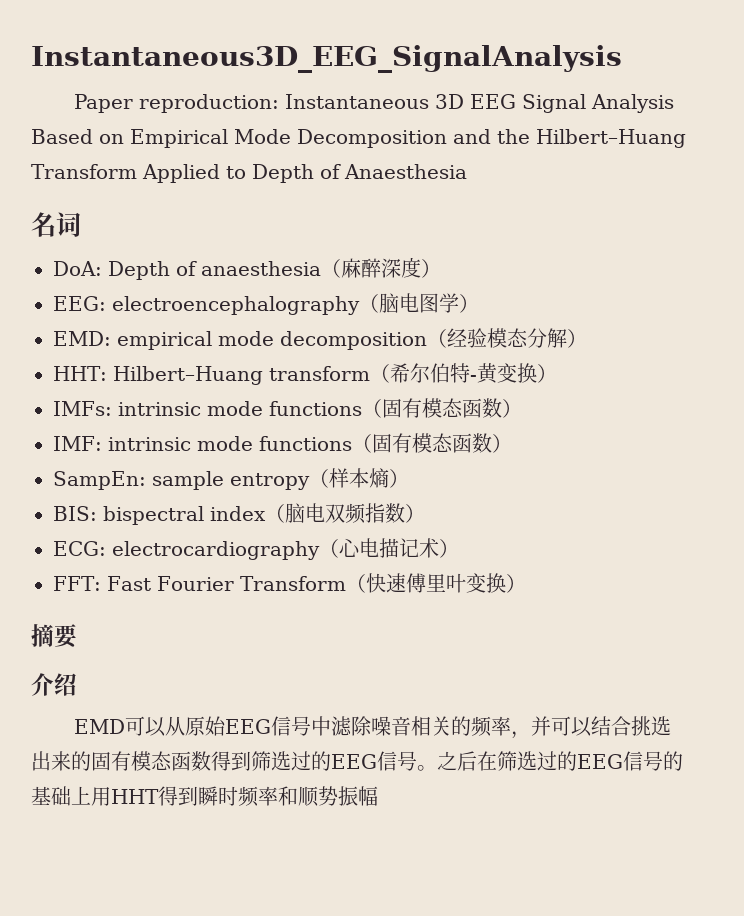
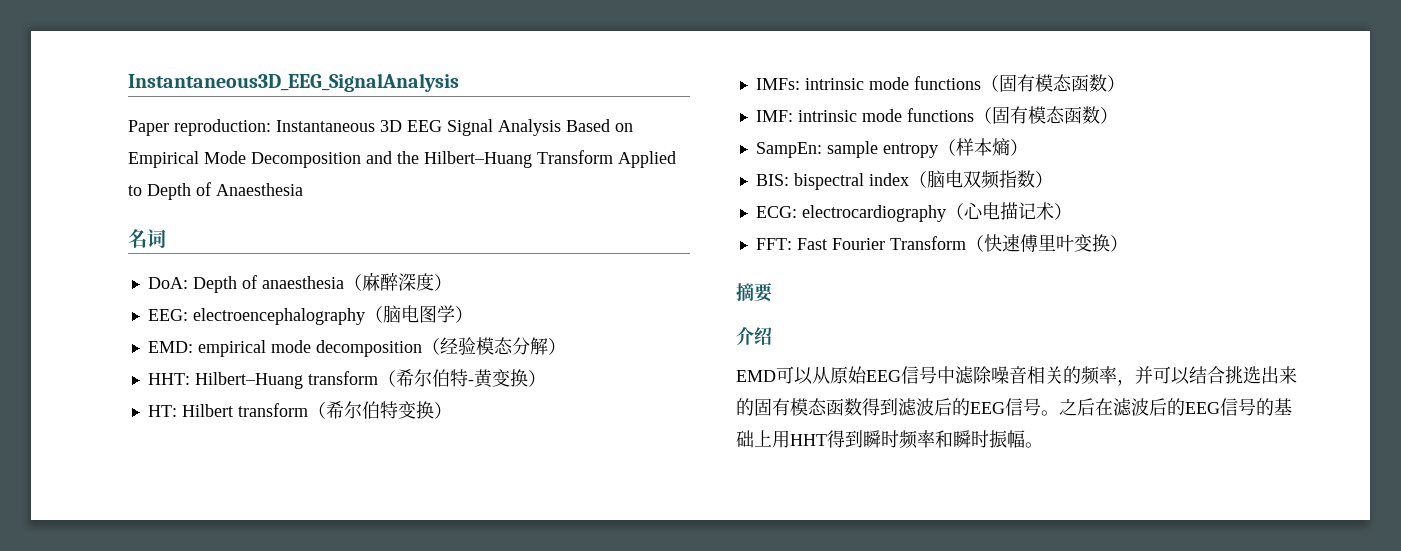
+ HT: Hilbert transform（希尔伯特变换）
- EMD可以从原始EEG信号中滤除噪音相关的频率，并可以结合挑选出来的固有模态函数得到筛选过的EEG信号。
+ EMD可以从原始EEG信号中滤除噪音相关的频率，并可以结合挑选出来的固有模态函数得到滤波后的EEG信号。
- 之后在筛选过的EEG信号的基础上用HHT得到瞬时频率和顺势振幅
+ 之后在滤波后的EEG信号的基础上用HHT得到瞬时频率和瞬时振幅。

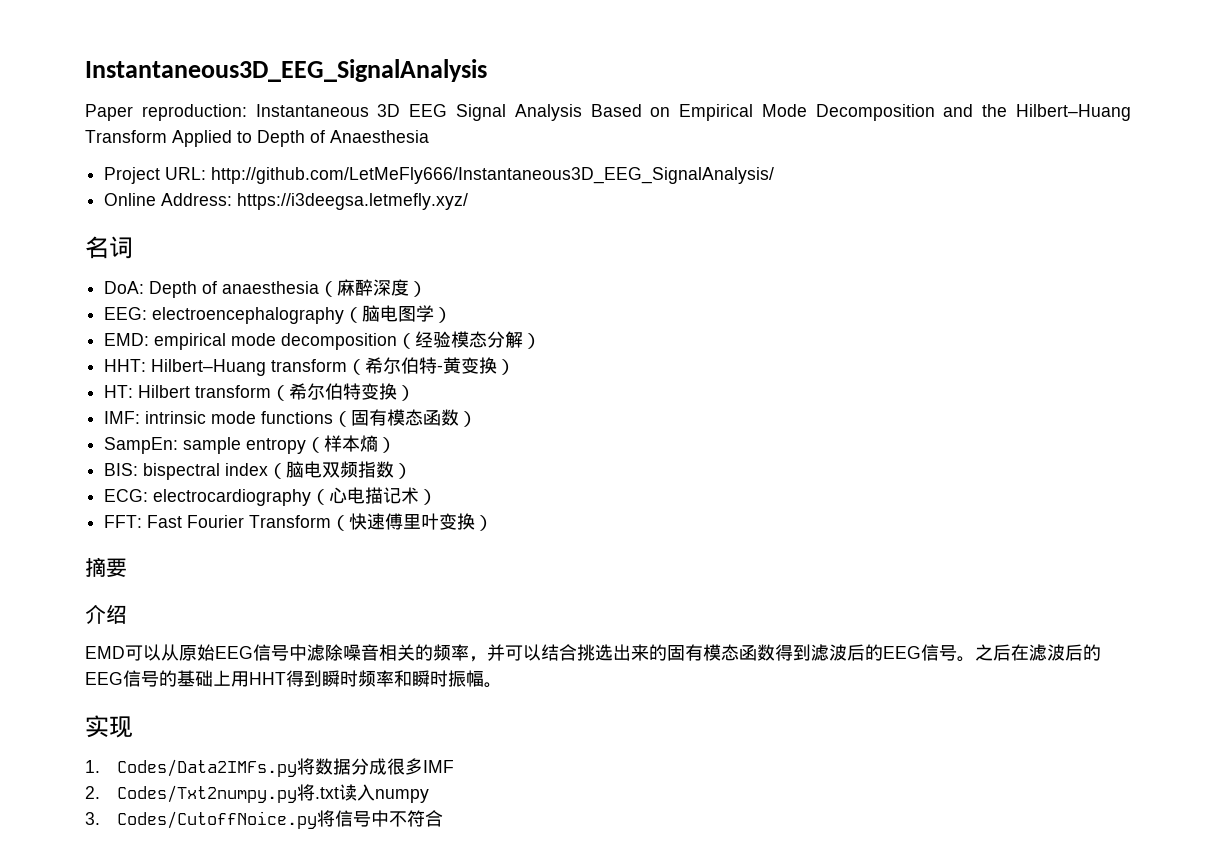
+ Project URL: http://github.com/LetMeFly666/Instantaneous3D_EEG_SignalAnalysis/
+ Online Address: https://i3deegsa.letmefly.xyz/
- IMFs: intrinsic mode functions（固有模态函数）
+ 实现
+ 1. Codes/Data2IMFs.py将数据分成很多IMF
+ 2. Codes/Txt2numpy.py将.txt读入numpy
+ 3. Codes/CutoffNoice.py将信号中不符合

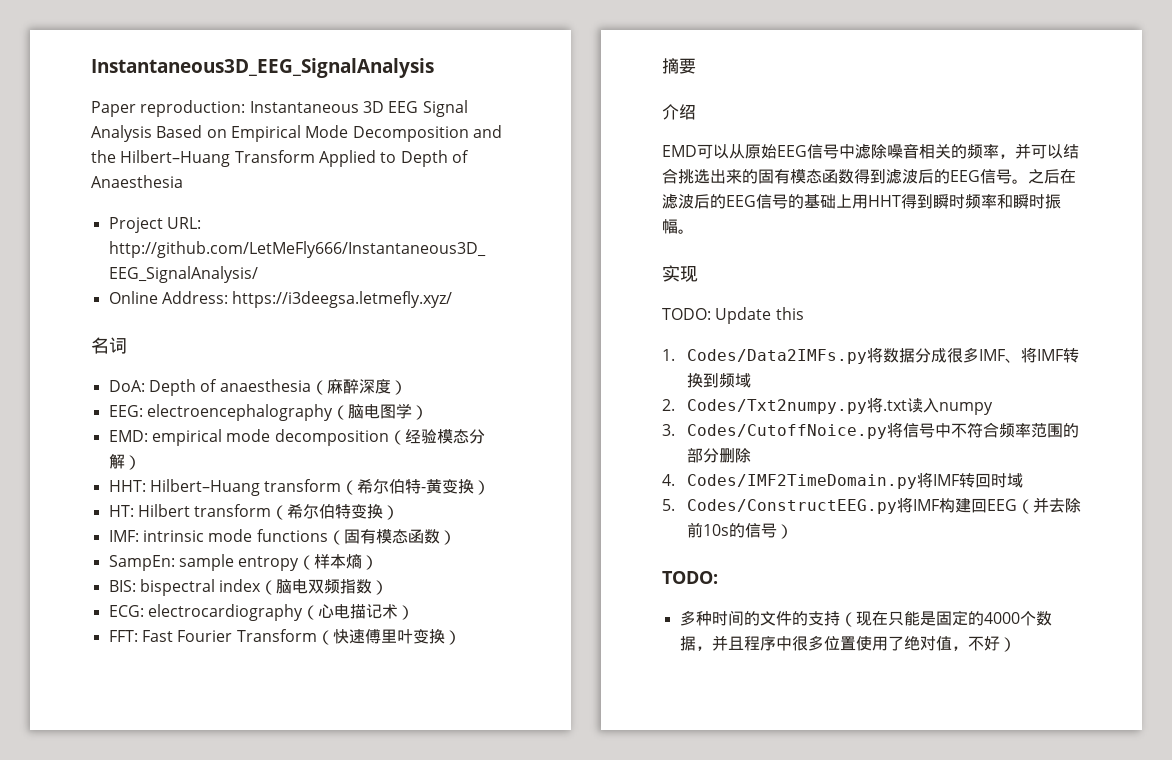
+ TODO: Update this
- 1. Codes/Data2IMFs.py将数据分成很多IMF
+ 1. Codes/Data2IMFs.py将数据分成很多IMF、将IMF转换到频域
- 3. Codes/CutoffNoice.py将信号中不符合
+ 3. Codes/CutoffNoice.py将信号中不符合频率范围的部分删除
+ 4. Codes/IMF2TimeDomain.py将IMF转回时域
+ 5. Codes/ConstructEEG.py将IMF构建回EEG（并去除前10s的信号）
+ TODO:
+ 多种时间的文件的支持（现在只能是固定的4000个数据，并且程序中很多位置使用了绝对值，不好）

